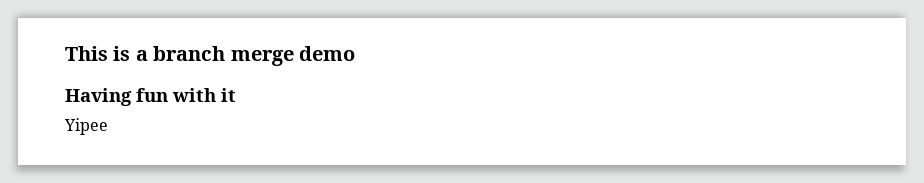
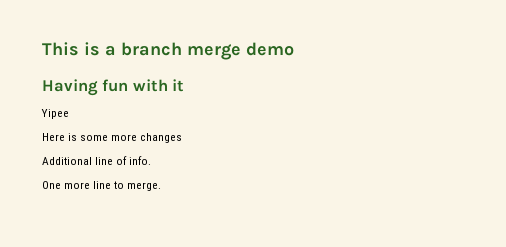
+ Here is some more changes
+ Additional line of info.
+ One more line to merge.

